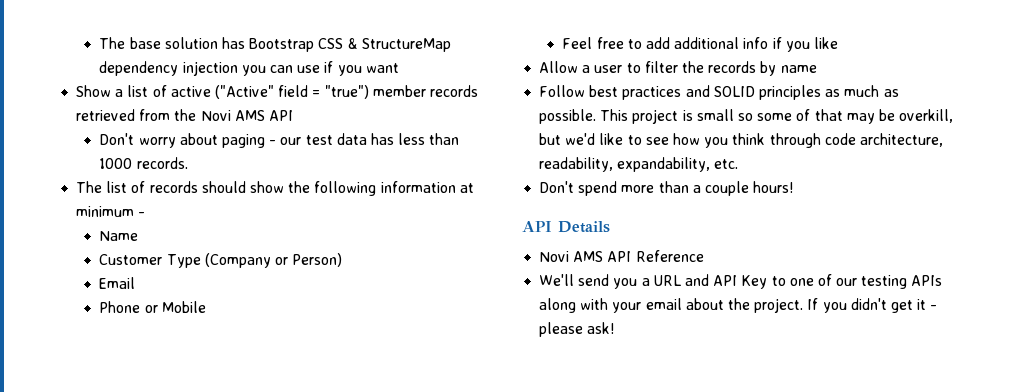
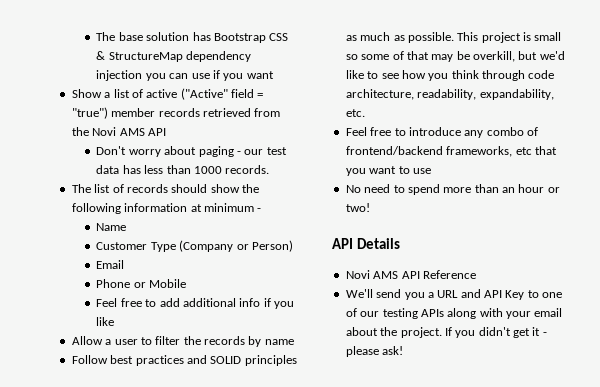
- Don't spend more than a couple hours!
+ Feel free to introduce any combo of frontend/backend frameworks, etc that you want to use
+ No need to spend more than an hour or two!

